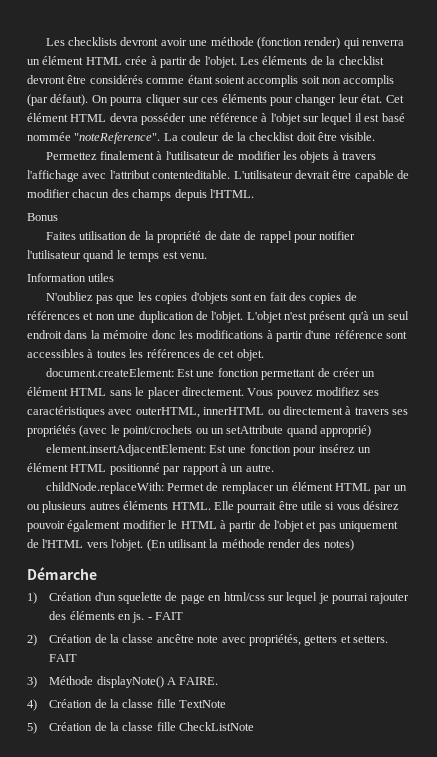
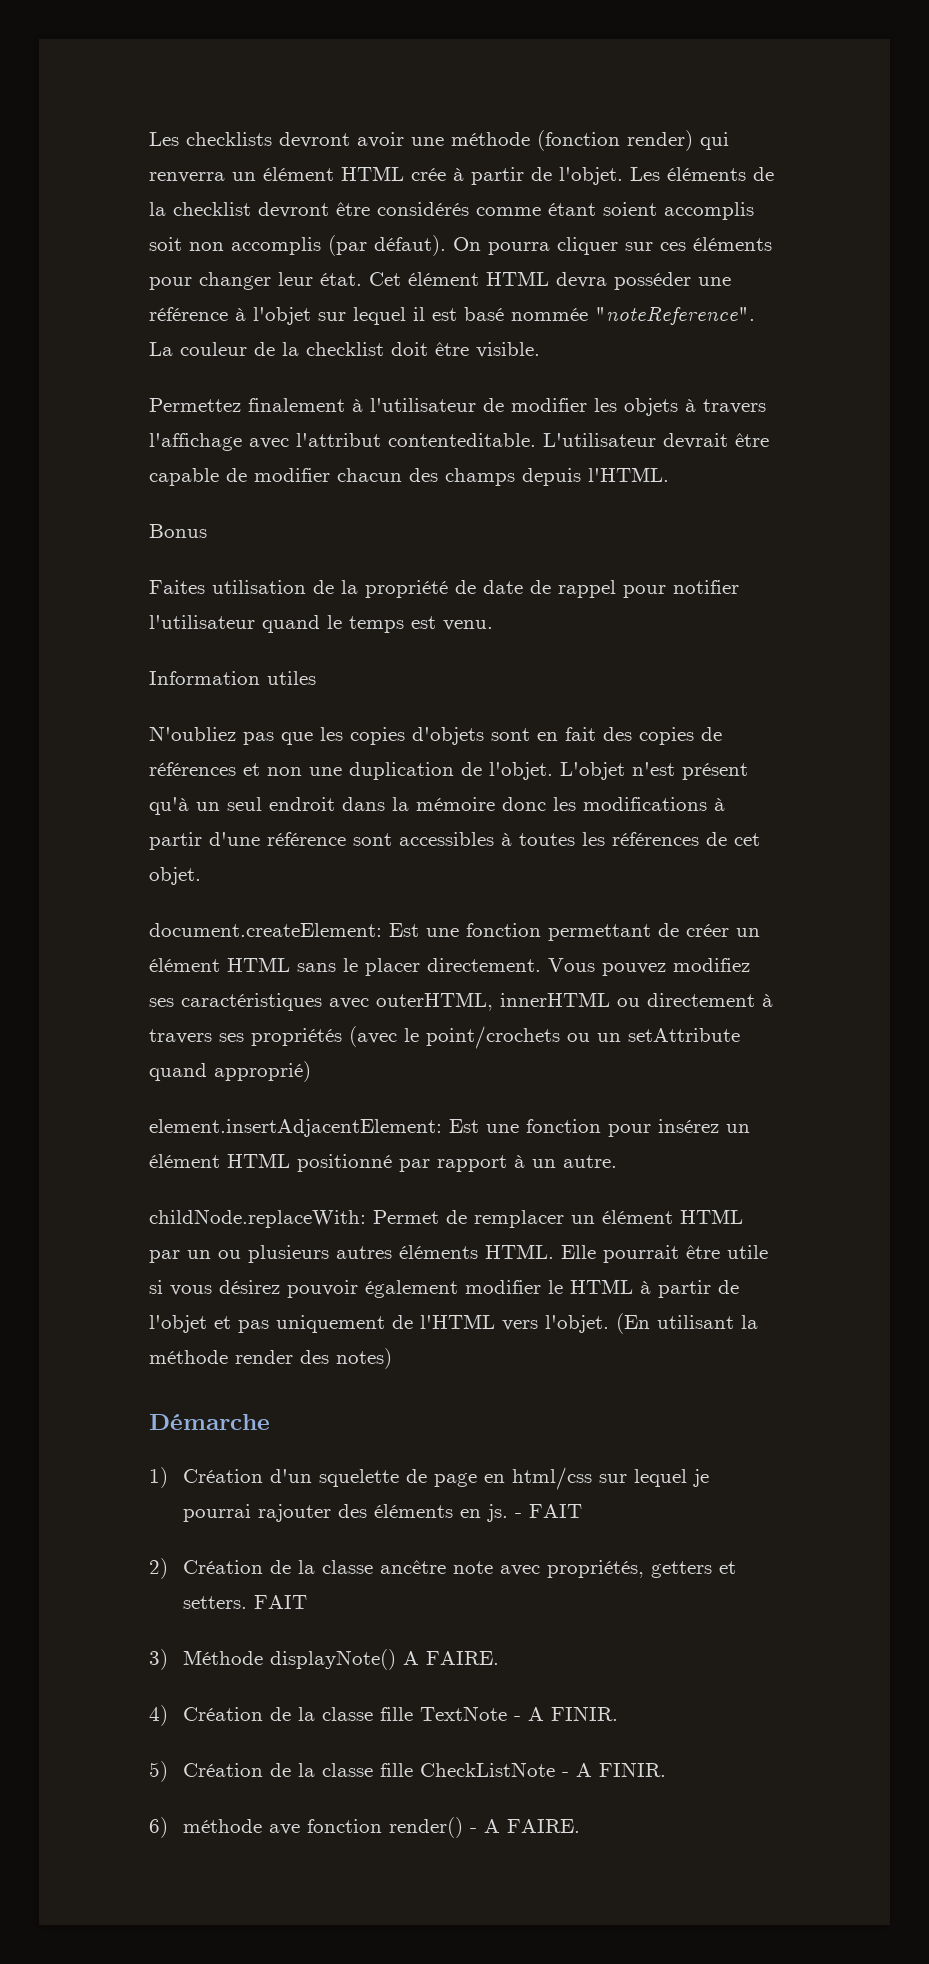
- 4) Création de la classe fille TextNote
+ 4) Création de la classe fille TextNote - A FINIR.
- 5) Création de la classe fille CheckListNote
+ 5) Création de la classe fille CheckListNote - A FINIR.
+ 6) méthode ave fonction render() - A FAIRE.

